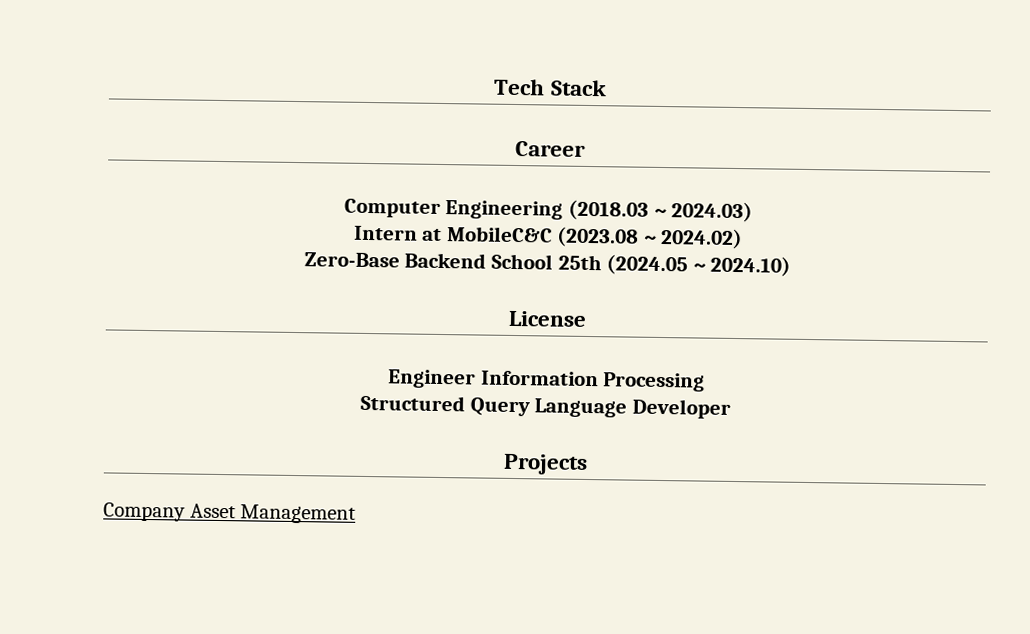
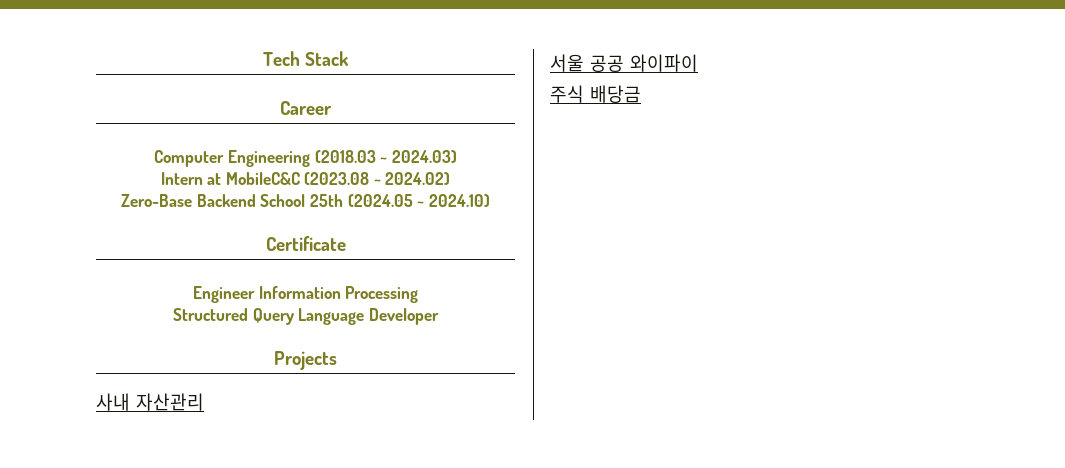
- License
+ Certificate
- Company Asset Management
+ 사내 자산관리
+ 서울 공공 와이파이
+ 주식 배당금

